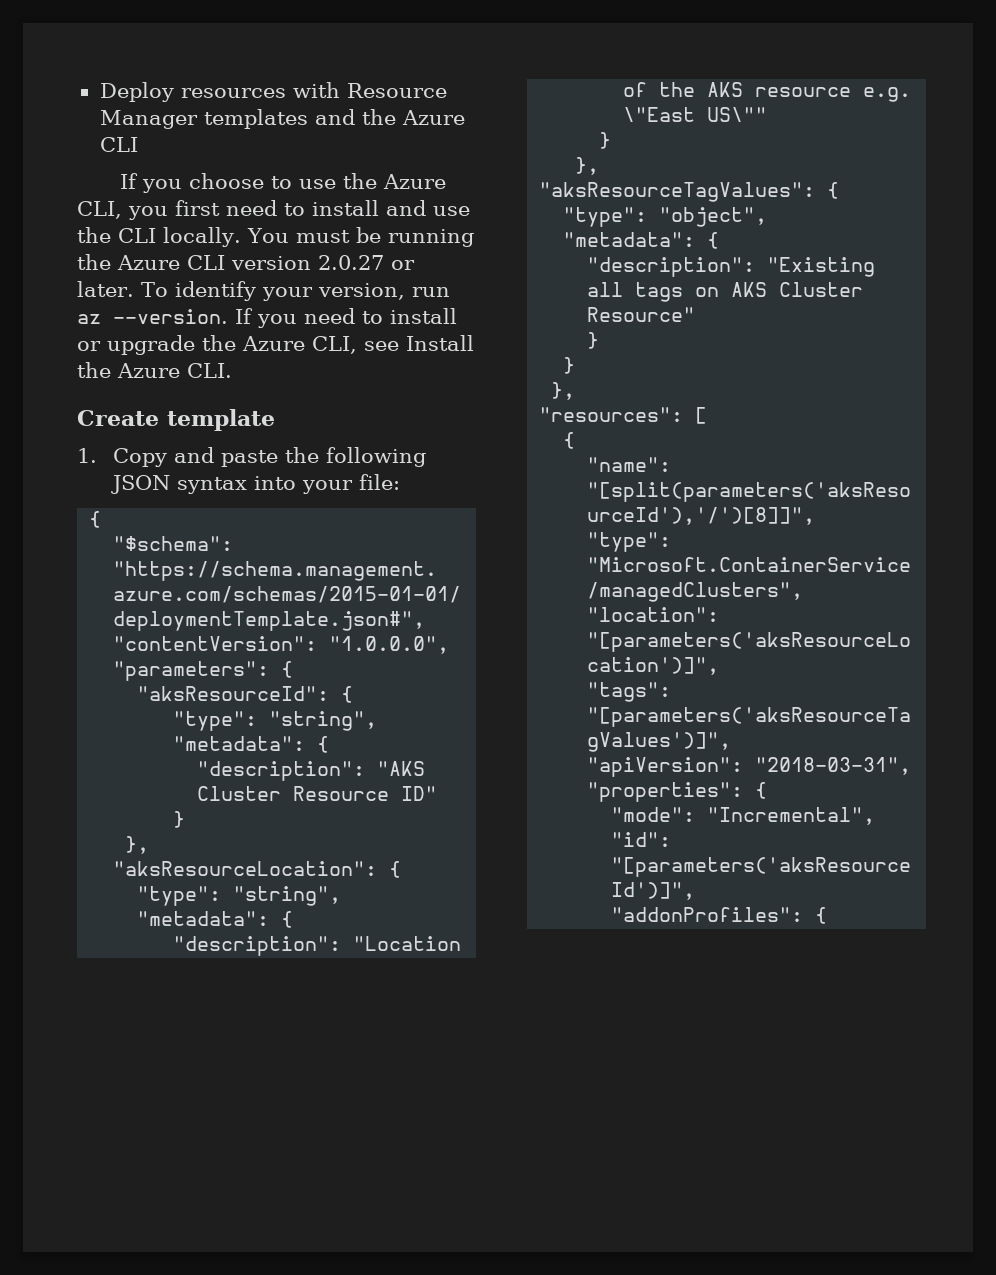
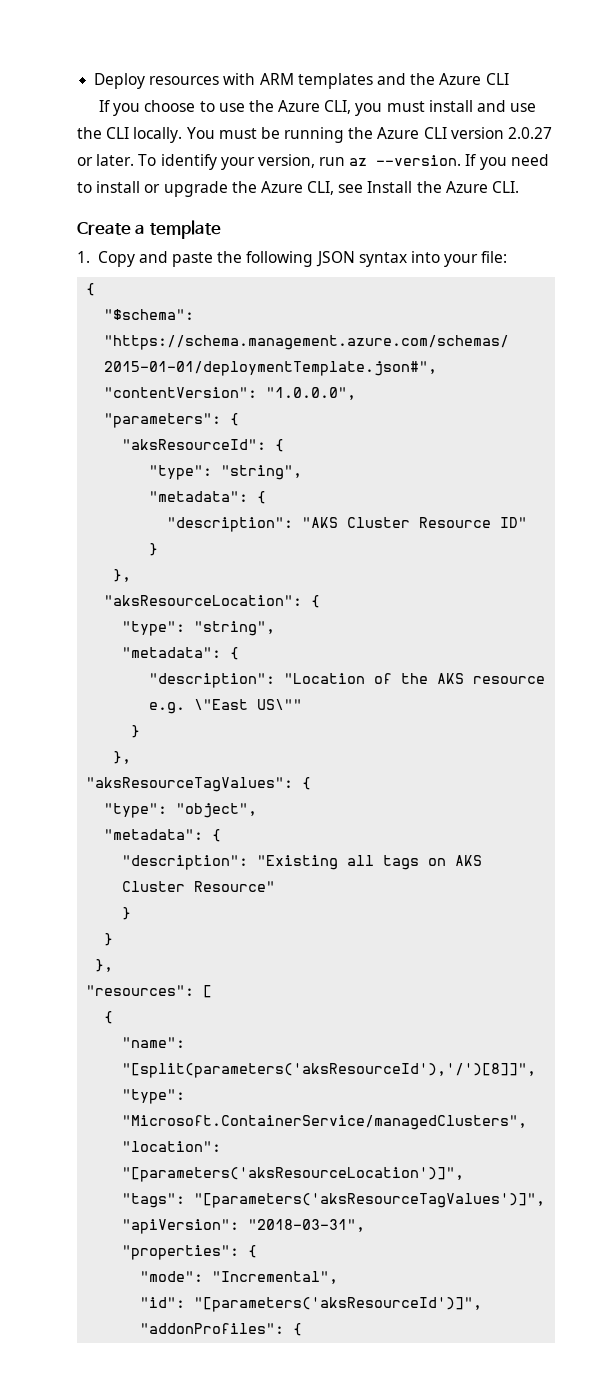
- Deploy resources with Resource Manager templates and the Azure CLI
+ Deploy resources with ARM templates and the Azure CLI
- If you choose to use the Azure CLI, you first need to install and use the CLI locally.
+ If you choose to use the Azure CLI, you must install and use the CLI locally.
- Create template
+ Create a template

